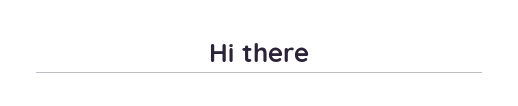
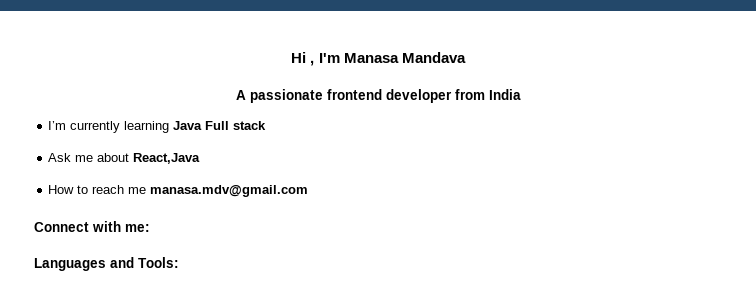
- Hi there
+ Hi , I'm Manasa Mandava
+ A passionate frontend developer from India
+ I’m currently learning Java Full stack
+ Ask me about React,Java
+ How to reach me manasa.mdv@gmail.com
+ Connect with me:
+ Languages and Tools:

